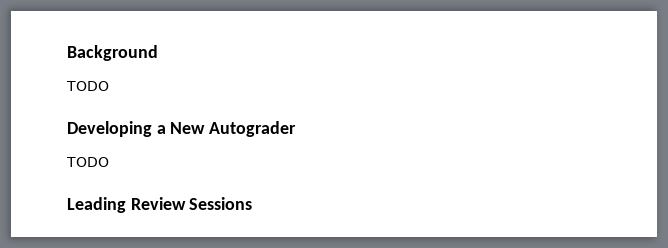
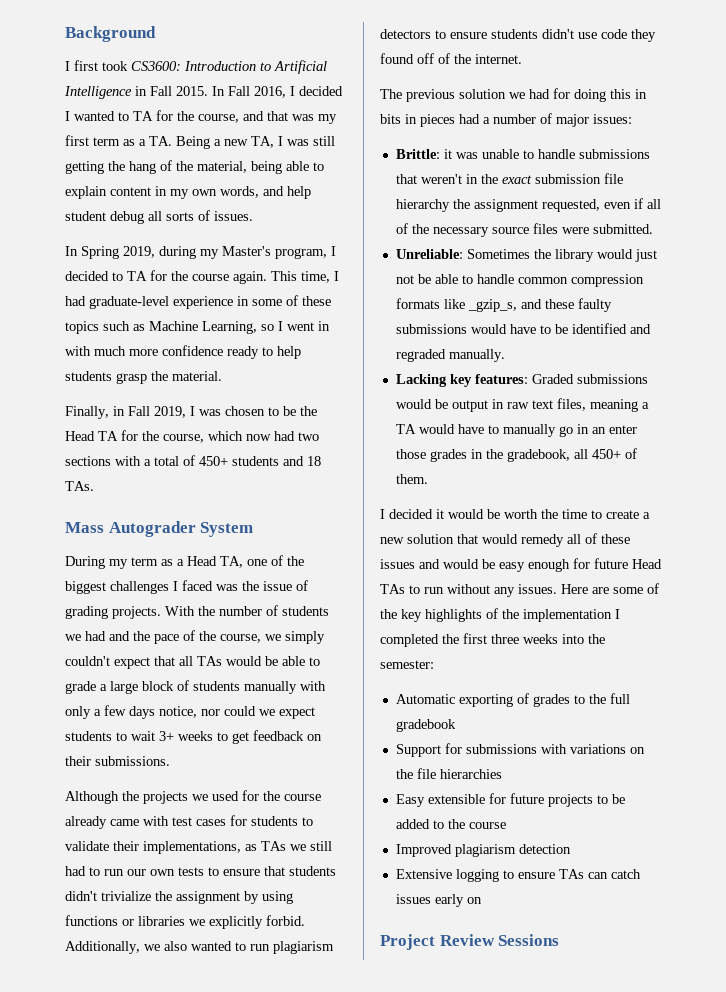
  Background
- TODO
- Developing a New Autograder
- TODO
- Leading Review Sessions
+ I first took CS3600: Introduction to Artificial Intelligence in Fall 2015. In Fall 2016, I decided I wanted to TA for the course, and that was my first term as a TA. Being a new TA, I was still getting the hang of the material, being able to explain content in my own words, and help student debug all sorts of issues.
+ In Spring 2019, during my Master's program, I decided to TA for the course again. This time, I had graduate-level experience in some of these topics such as Machine Learning, so I went in with much more confidence ready to help students grasp the material.
+ Finally, in Fall 2019, I was chosen to be the Head TA for the course, which now had two sections with a total of 450+ students and 18 TAs.
+ Mass Autograder System
+ During my term as a Head TA, one of the biggest challenges I faced was the issue of grading projects. With the number of students we had and the pace of the course, we simply couldn't expect that all TAs would be able to grade a large block of students manually with only a few days notice, nor could we expect students to wait 3+ weeks to get feedback on their submissions.
+ Although the projects we used for the course already came with test cases for students to validate their implementations, as TAs we still had to run our own tests to ensure that students didn't trivialize the assignment by using functions or libraries we explicitly forbid. Additionally, we also wanted to run plagiarism detectors to ensure students didn't use code they found off of the internet.
+ The previous solution we had for doing this in bits in pieces had a number of major issues:
+ Brittle: it was unable to handle submissions that weren't in the exact submission file hierarchy the assignment requested, even if all of the necessary source files were submitted.
+ Unreliable: Sometimes the library would just not be able to handle common compression formats like _gzip_s, and these faulty submissions would have to be identified and regraded manually.
+ Lacking key features: Graded submissions would be output in raw text files, meaning a TA would have to manually go in an enter those grades in the gradebook, all 450+ of them.
+ I decided it would be worth the time to create a new solution that would remedy all of these issues and would be easy enough for future Head TAs to run without any issues. Here are some of the key highlights of the implementation I completed the first three weeks into the semester:
+ Automatic exporting of grades to the full gradebook
+ Support for submissions with variations on the file hierarchies
+ Easy extensible for future projects to be added to the course
+ Improved plagiarism detection
+ Extensive logging to ensure TAs can catch issues early on
+ Project Review Sessions

